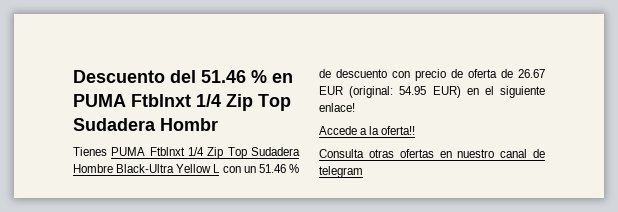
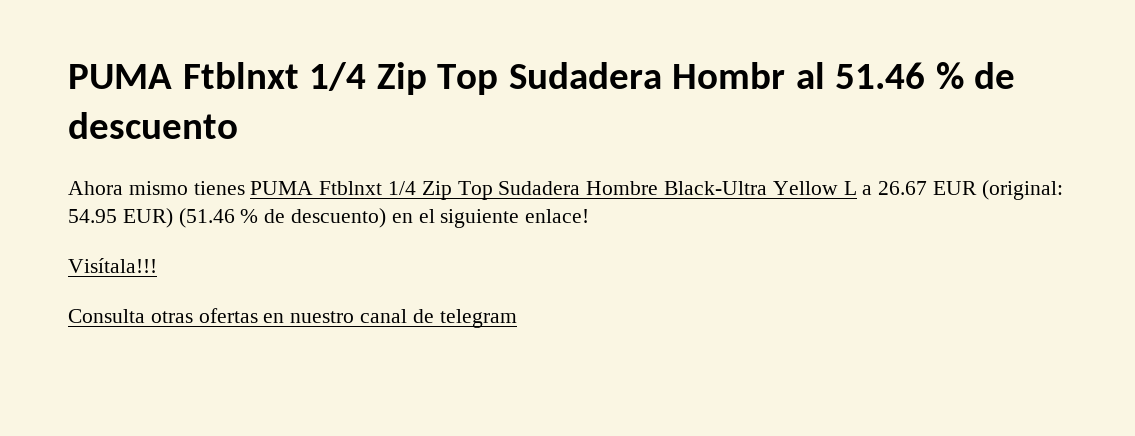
- Descuento del 51.46 % en PUMA Ftblnxt 1/4 Zip Top Sudadera Hombr
- Tienes PUMA Ftblnxt 1/4 Zip Top Sudadera Hombre Black-Ultra Yellow L con un 51.46 % de descuento con precio de oferta de 26.67 EUR (original: 54.95 EUR) en el siguiente enlace!
+ PUMA Ftblnxt 1/4 Zip Top Sudadera Hombr al 51.46 % de descuento
+ Ahora mismo tienes PUMA Ftblnxt 1/4 Zip Top Sudadera Hombre Black-Ultra Yellow L a 26.67 EUR (original: 54.95 EUR) (51.46 % de descuento) en el siguiente enlace!
- Accede a la oferta!!
+ Visítala!!!

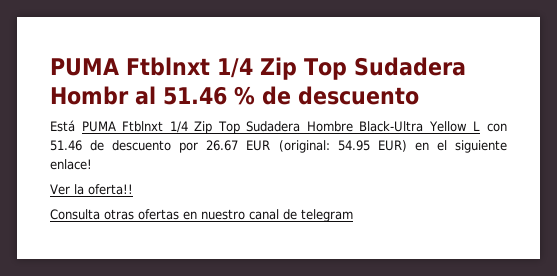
- Ahora mismo tienes PUMA Ftblnxt 1/4 Zip Top Sudadera Hombre Black-Ultra Yellow L a 26.67 EUR (original: 54.95 EUR) (51.46 % de descuento) en el siguiente enlace!
+ Está PUMA Ftblnxt 1/4 Zip Top Sudadera Hombre Black-Ultra Yellow L con 51.46 de descuento por 26.67 EUR (original: 54.95 EUR) en el siguiente enlace!
- Visítala!!!
+ Ver la oferta!!

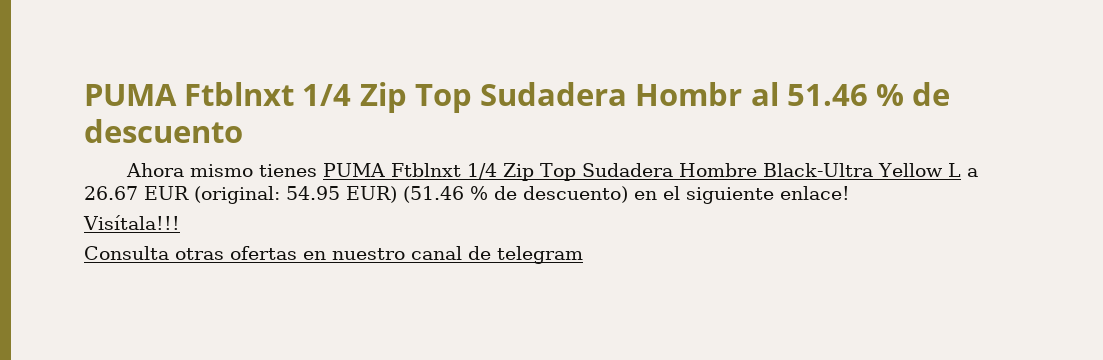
- Está PUMA Ftblnxt 1/4 Zip Top Sudadera Hombre Black-Ultra Yellow L con 51.46 de descuento por 26.67 EUR (original: 54.95 EUR) en el siguiente enlace!
+ Ahora mismo tienes PUMA Ftblnxt 1/4 Zip Top Sudadera Hombre Black-Ultra Yellow L a 26.67 EUR (original: 54.95 EUR) (51.46 % de descuento) en el siguiente enlace!
- Ver la oferta!!
+ Visítala!!!

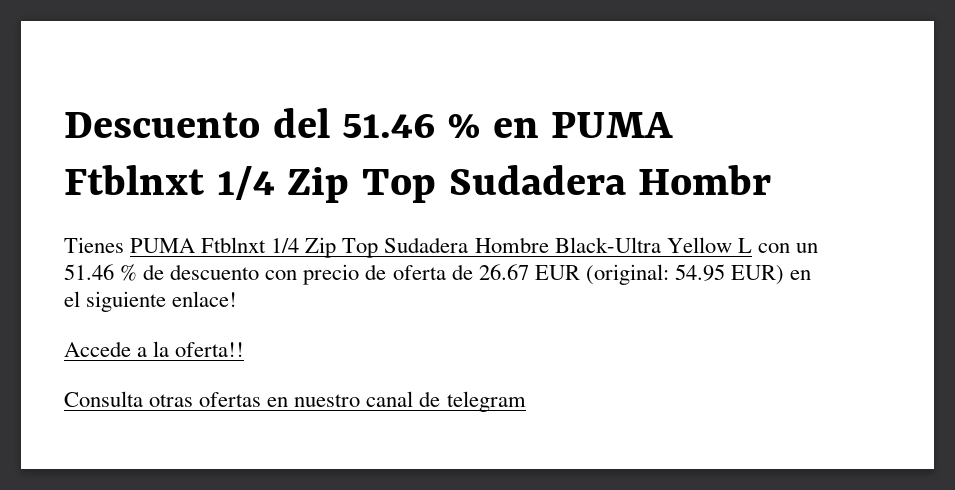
- PUMA Ftblnxt 1/4 Zip Top Sudadera Hombr al 51.46 % de descuento
- Ahora mismo tienes PUMA Ftblnxt 1/4 Zip Top Sudadera Hombre Black-Ultra Yellow L a 26.67 EUR (original: 54.95 EUR) (51.46 % de descuento) en el siguiente enlace!
+ Descuento del 51.46 % en PUMA Ftblnxt 1/4 Zip Top Sudadera Hombr
+ Tienes PUMA Ftblnxt 1/4 Zip Top Sudadera Hombre Black-Ultra Yellow L con un 51.46 % de descuento con precio de oferta de 26.67 EUR (original: 54.95 EUR) en el siguiente enlace!
- Visítala!!!
+ Accede a la oferta!!

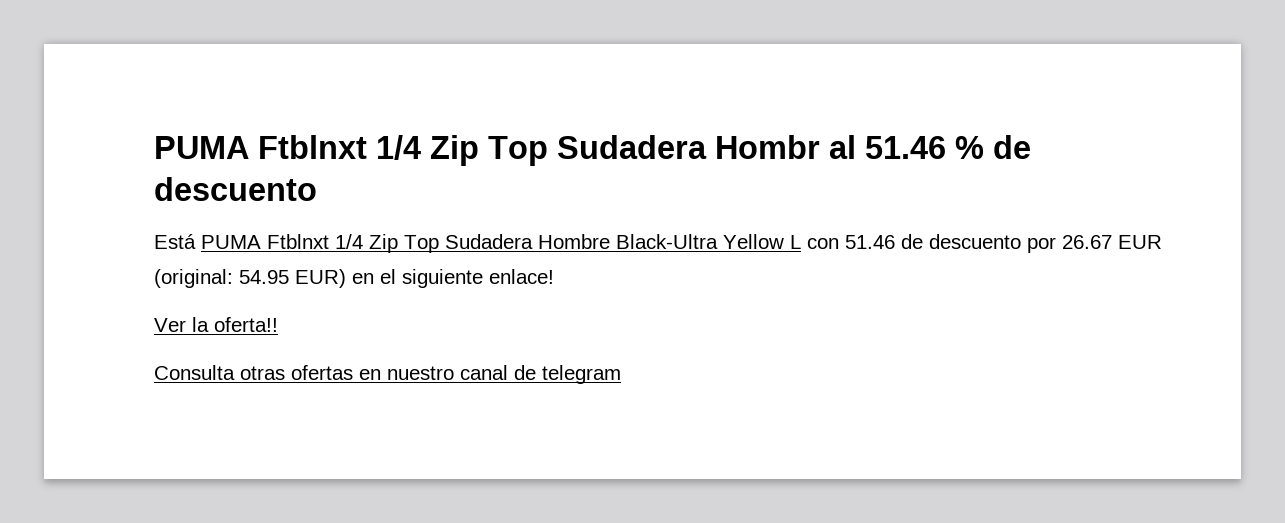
- Descuento del 51.46 % en PUMA Ftblnxt 1/4 Zip Top Sudadera Hombr
- Tienes PUMA Ftblnxt 1/4 Zip Top Sudadera Hombre Black-Ultra Yellow L con un 51.46 % de descuento con precio de oferta de 26.67 EUR (original: 54.95 EUR) en el siguiente enlace!
+ PUMA Ftblnxt 1/4 Zip Top Sudadera Hombr al 51.46 % de descuento
+ Está PUMA Ftblnxt 1/4 Zip Top Sudadera Hombre Black-Ultra Yellow L con 51.46 de descuento por 26.67 EUR (original: 54.95 EUR) en el siguiente enlace!
- Accede a la oferta!!
+ Ver la oferta!!

